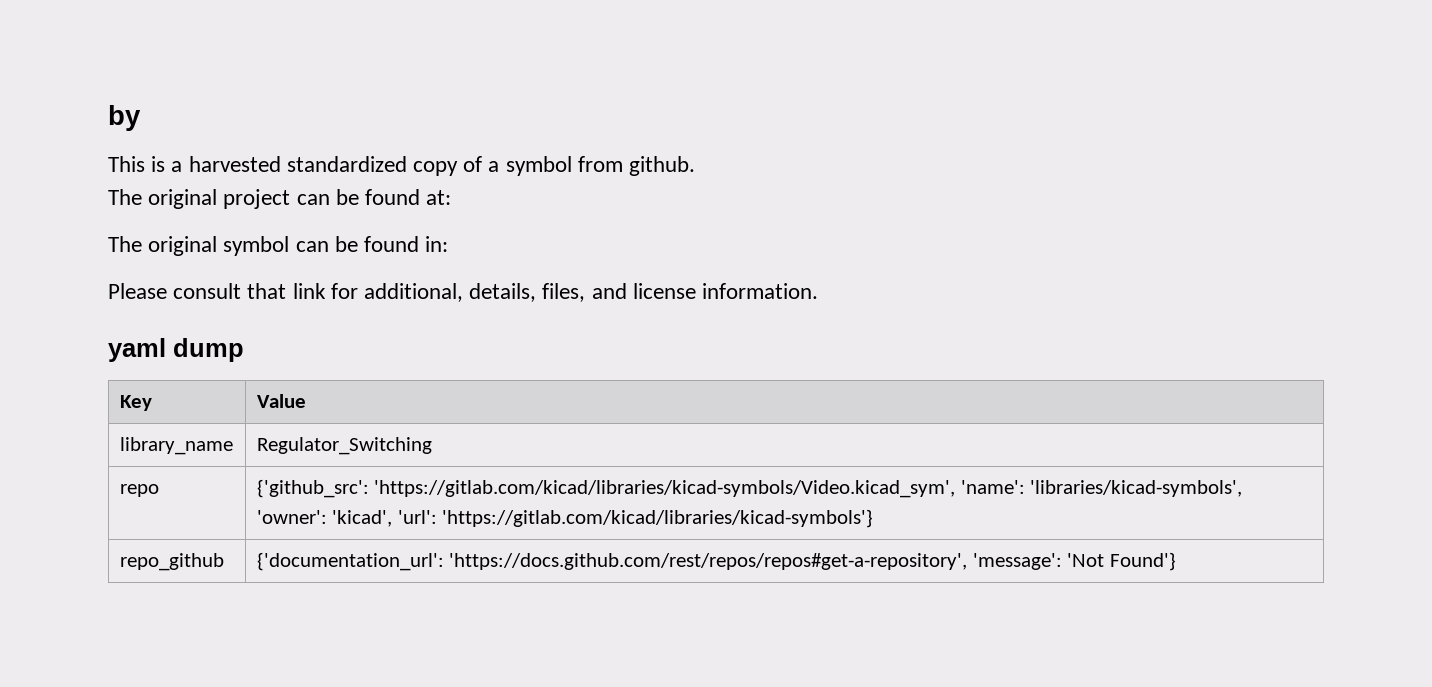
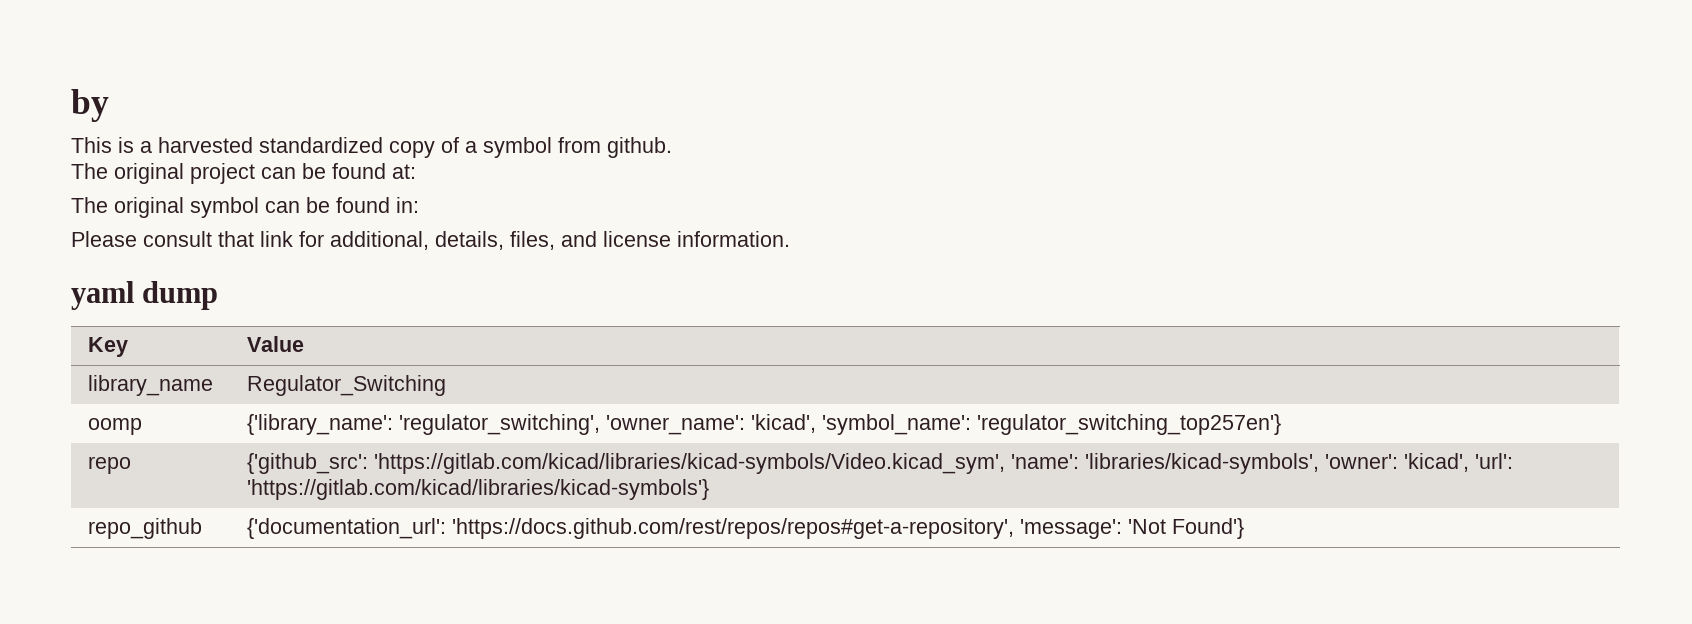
+ oomp | {'library_name': 'regulator_switching', 'owner_name': 'kicad', 'symbol_name': 'regulator_switching_top257en'}

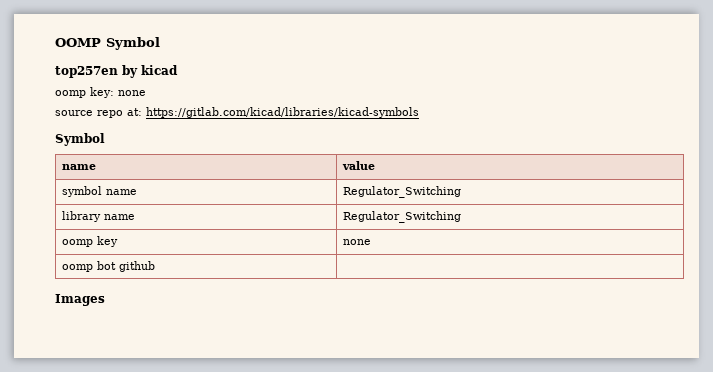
- by
- This is a harvested standardized copy of a symbol from github.
- The original project can be found at:
- The original symbol can be found in:
- Please consult that link for additional, details, files, and license information.
- yaml dump
- Key | Value
- library_name | Regulator_Switching
- oomp | {'library_name': 'regulator_switching', 'owner_name': 'kicad', 'symbol_name': 'regulator_switching_top257en'}
- repo | {'github_src': 'https://gitlab.com/kicad/libraries/kicad-symbols/Video.kicad_sym', 'name': 'libraries/kicad-symbols', 'owner': 'kicad', 'url': 'https://gitlab.com/kicad/libraries/kicad-symbols'}
- repo_github | {'documentation_url': 'https://docs.github.com/rest/repos/repos#get-a-repository', 'message': 'Not Found'}
+ OOMP Symbol
+ top257en by kicad
+ oomp key: none
+ source repo at: https://gitlab.com/kicad/libraries/kicad-symbols
+ Symbol
+ name | value
+ symbol name | Regulator_Switching
+ library name | Regulator_Switching
+ oomp key | none
+ oomp bot github |
+ Images

